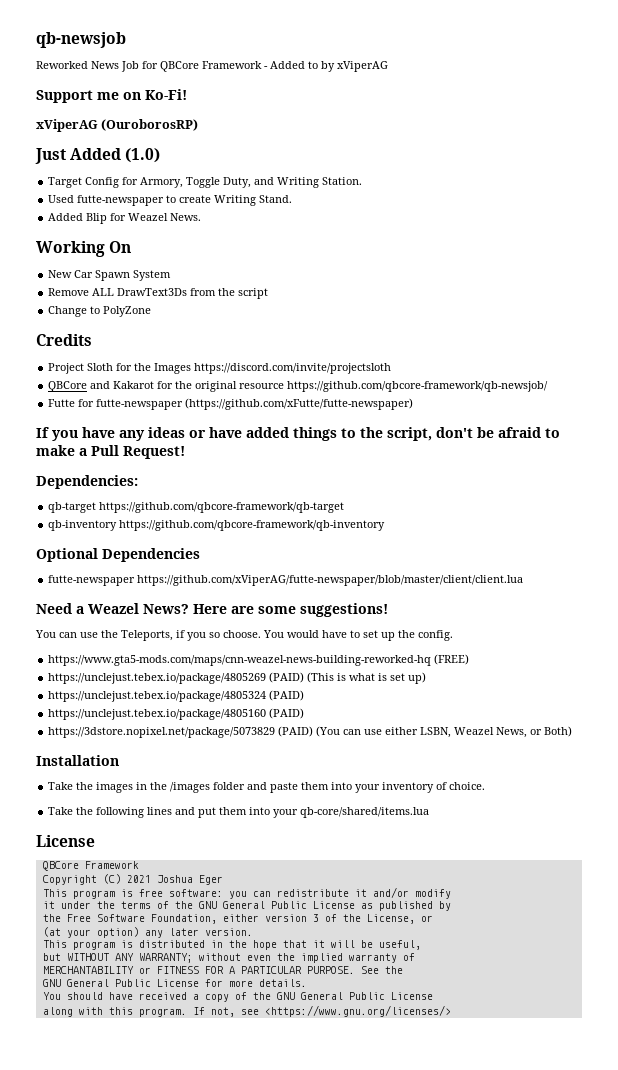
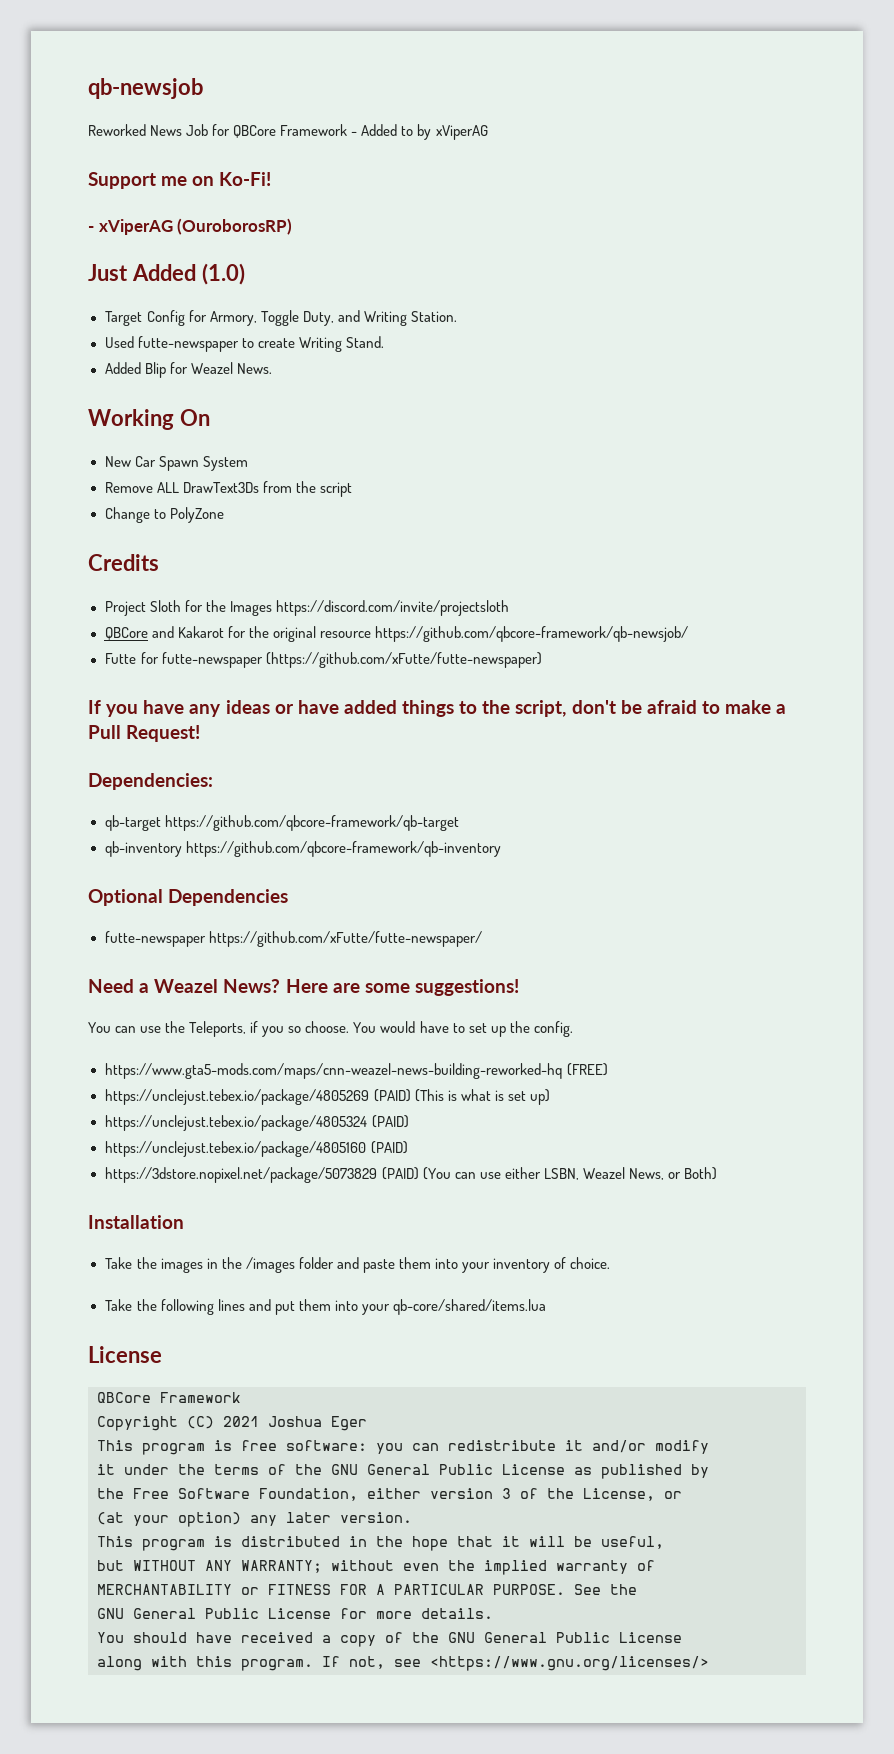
- xViperAG (OuroborosRP)
+ - xViperAG (OuroborosRP)
- futte-newspaper https://github.com/xViperAG/futte-newspaper/blob/master/client/client.lua
+ futte-newspaper https://github.com/xFutte/futte-newspaper/

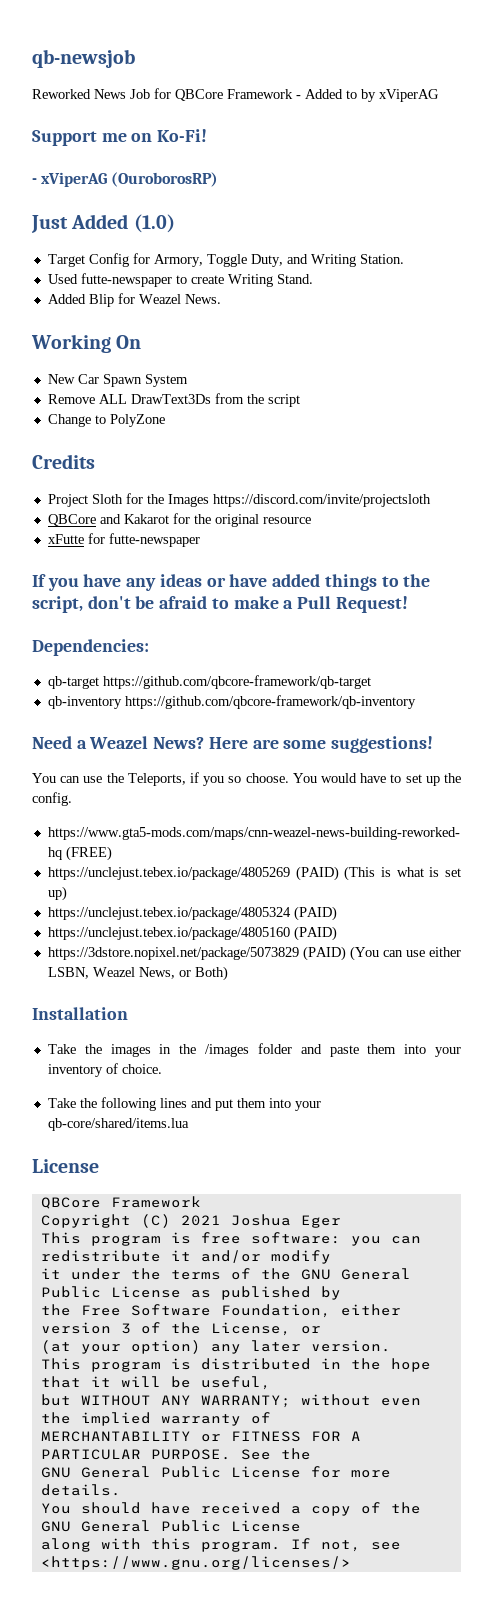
- QBCore and Kakarot for the original resource https://github.com/qbcore-framework/qb-newsjob/
- Futte for futte-newspaper (https://github.com/xFutte/futte-newspaper)
+ QBCore and Kakarot for the original resource
+ xFutte for futte-newspaper
- Optional Dependencies
- futte-newspaper https://github.com/xFutte/futte-newspaper/

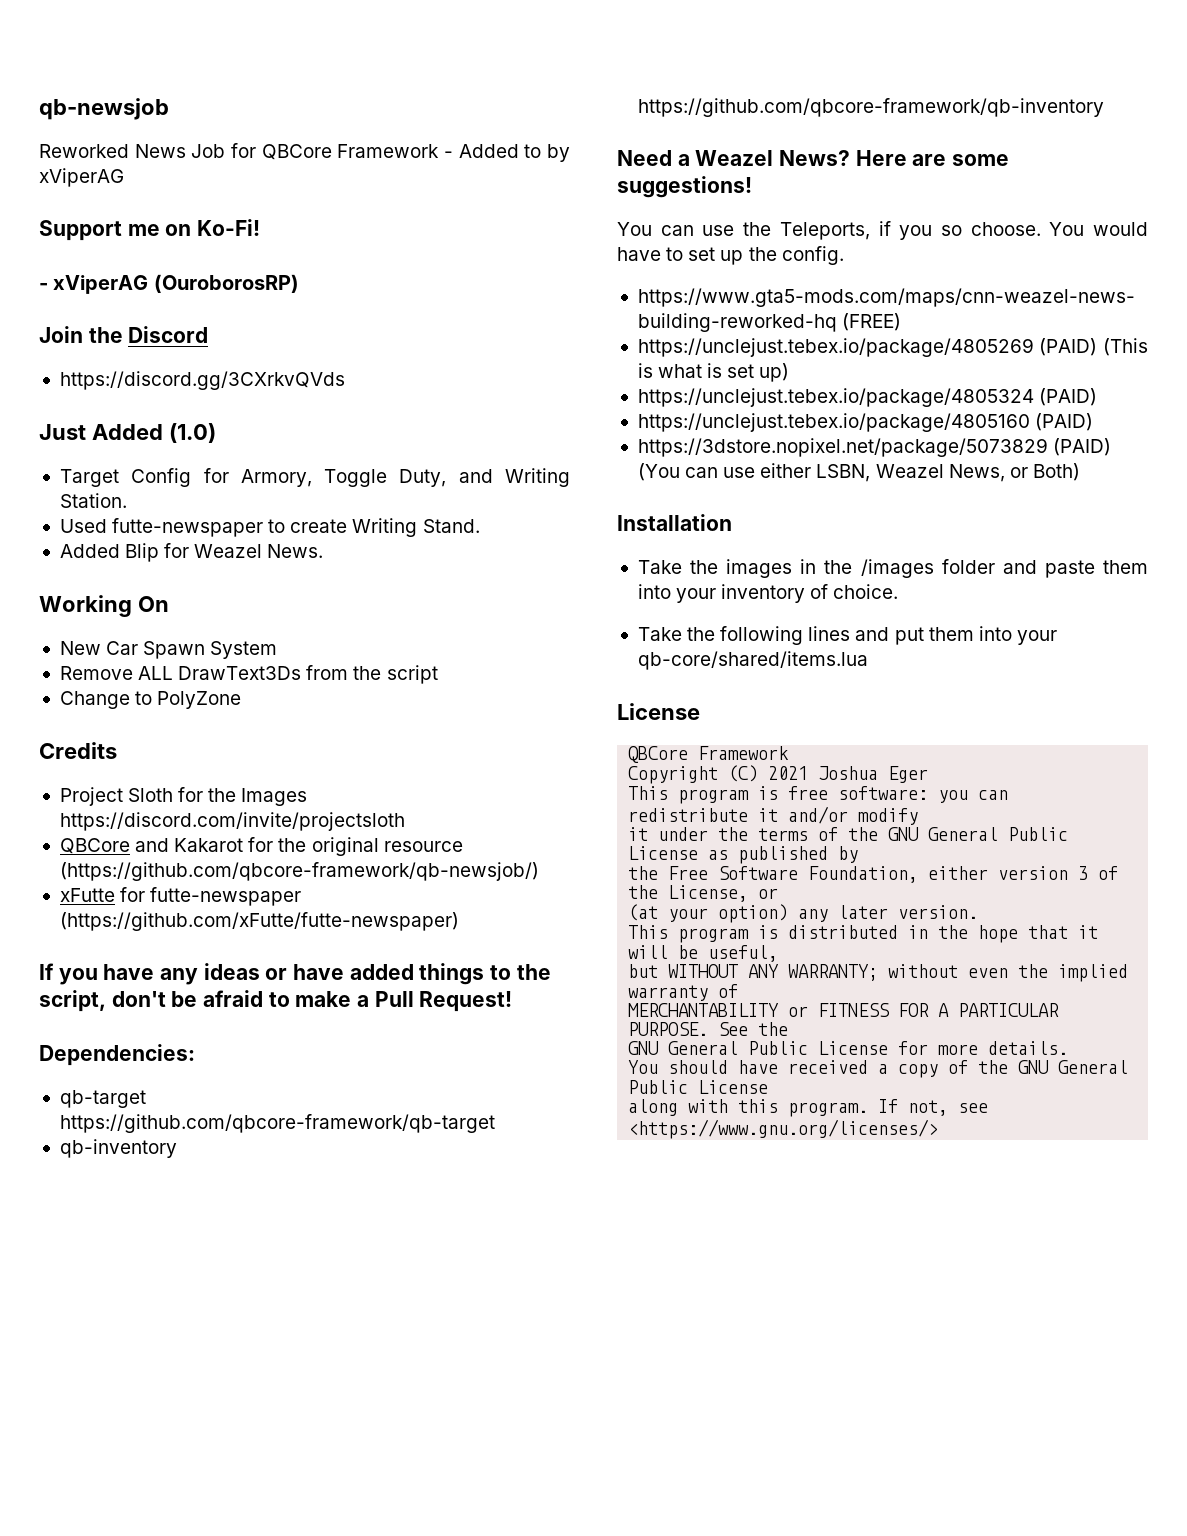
+ Join the Discord
+ https://discord.gg/3CXrkvQVds
- QBCore and Kakarot for the original resource
+ QBCore and Kakarot for the original resource (https://github.com/qbcore-framework/qb-newsjob/)
- xFutte for futte-newspaper
+ xFutte for futte-newspaper (https://github.com/xFutte/futte-newspaper)

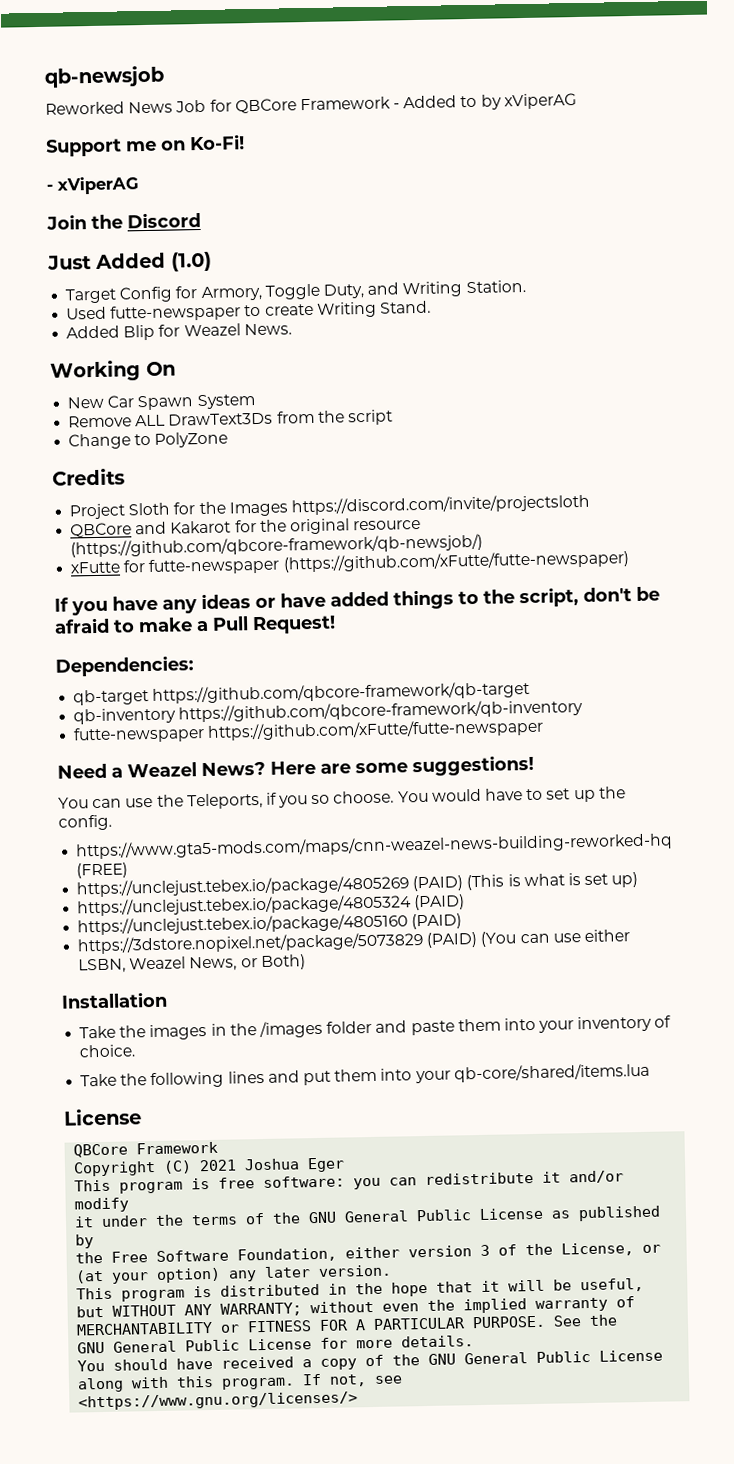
- - xViperAG (OuroborosRP)
+ - xViperAG
- https://discord.gg/3CXrkvQVds
+ futte-newspaper https://github.com/xFutte/futte-newspaper

